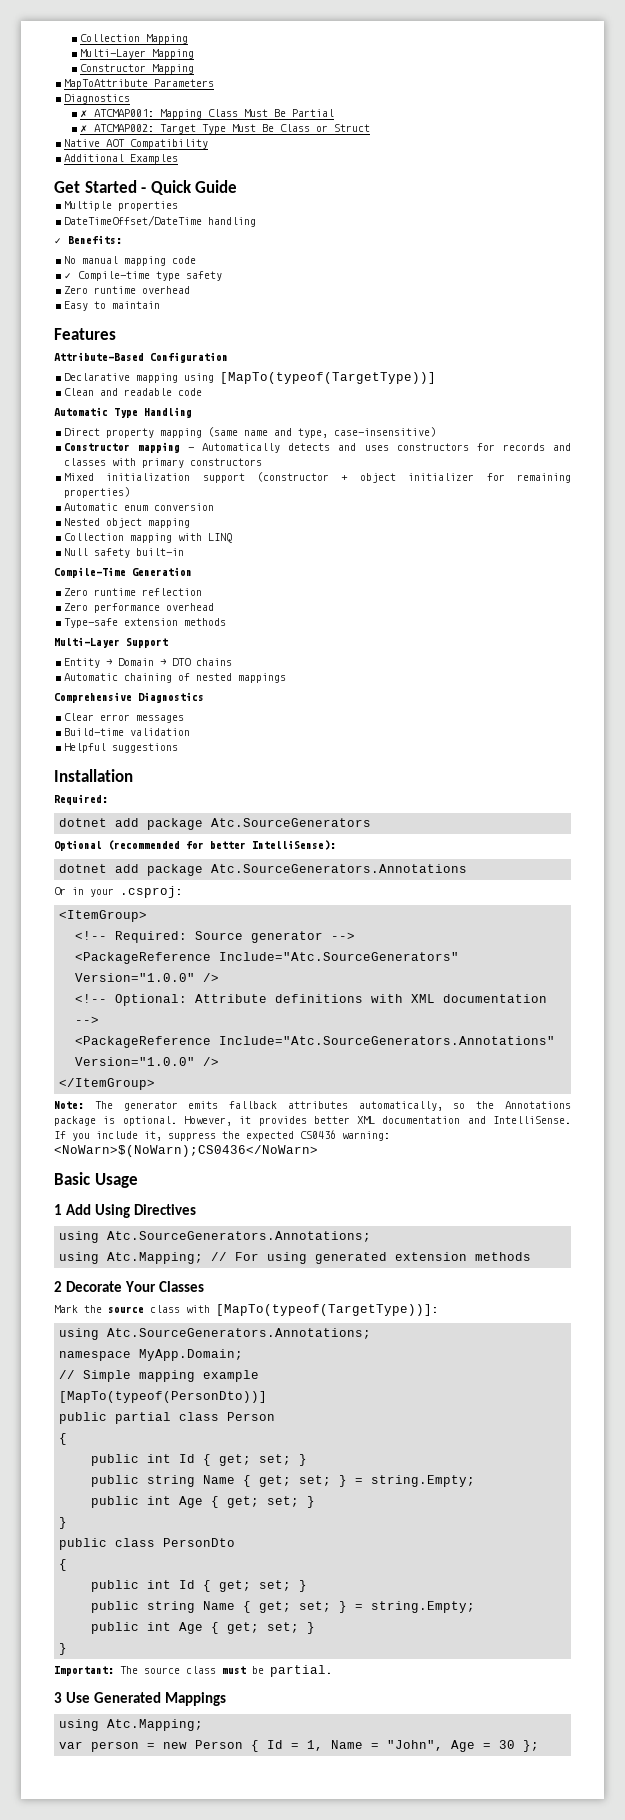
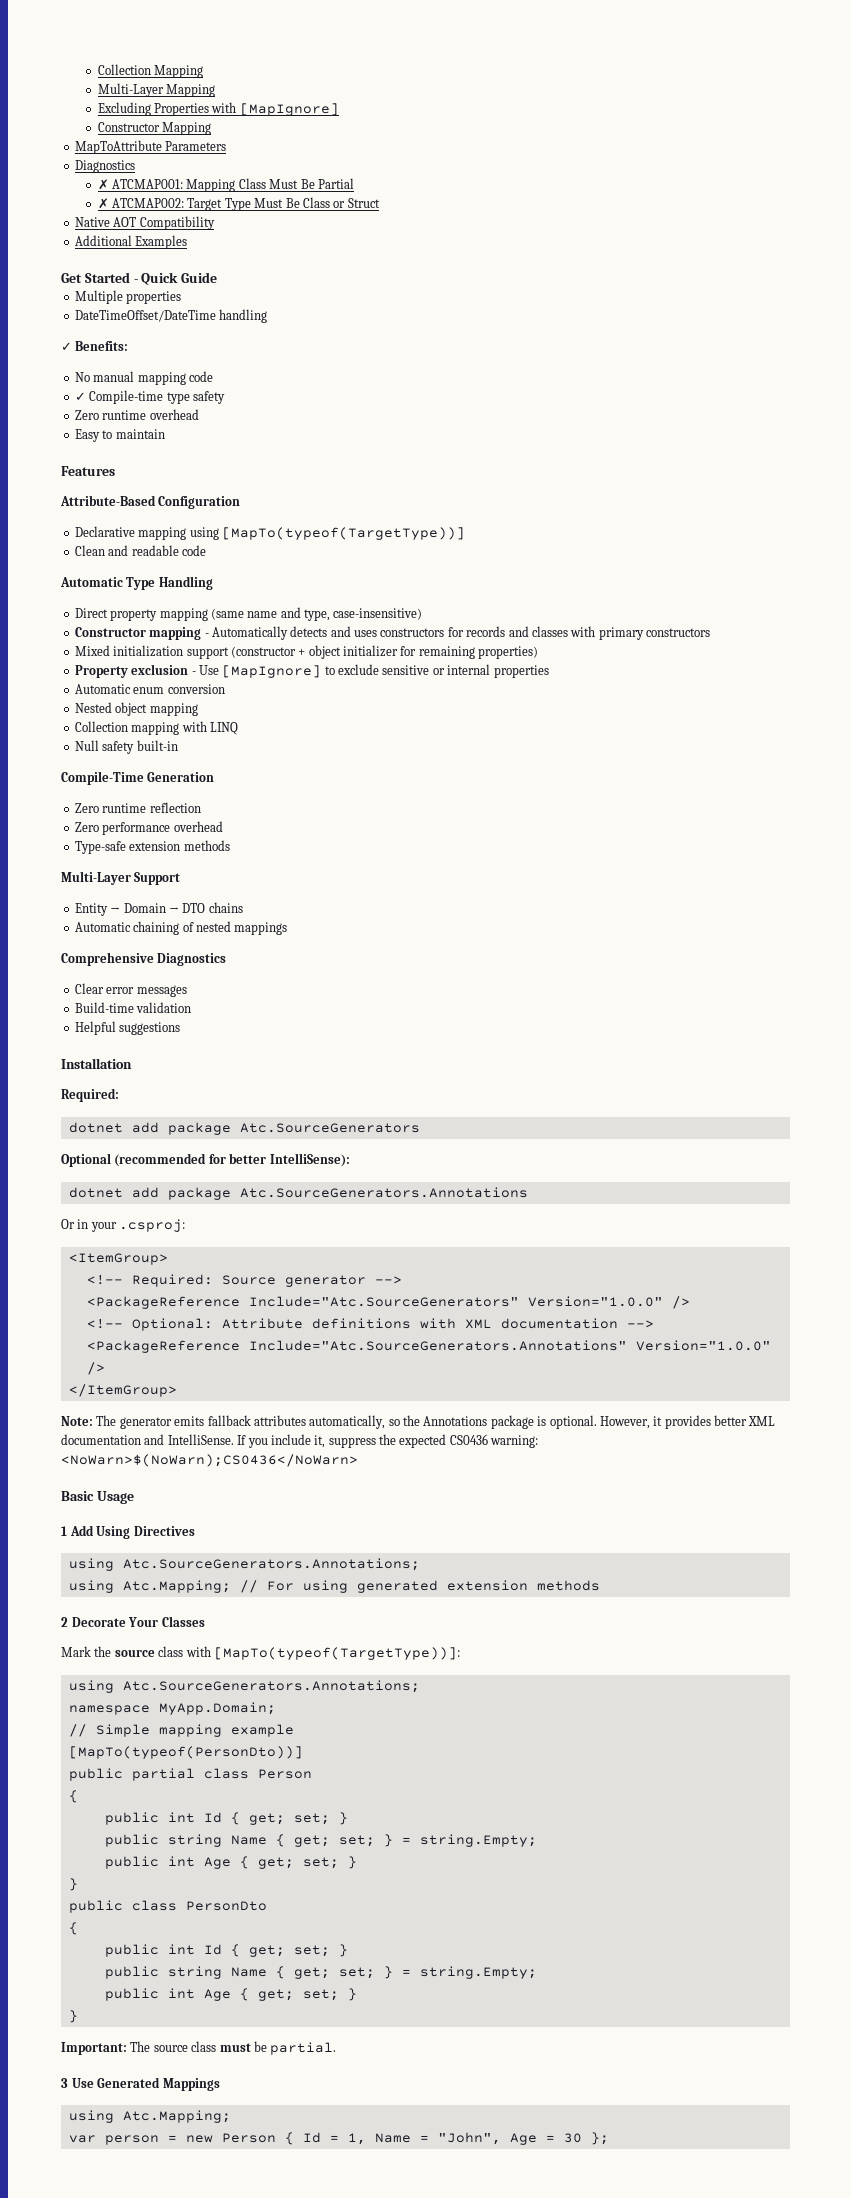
+ Excluding Properties with [MapIgnore]
+ Property exclusion - Use [MapIgnore] to exclude sensitive or internal properties

